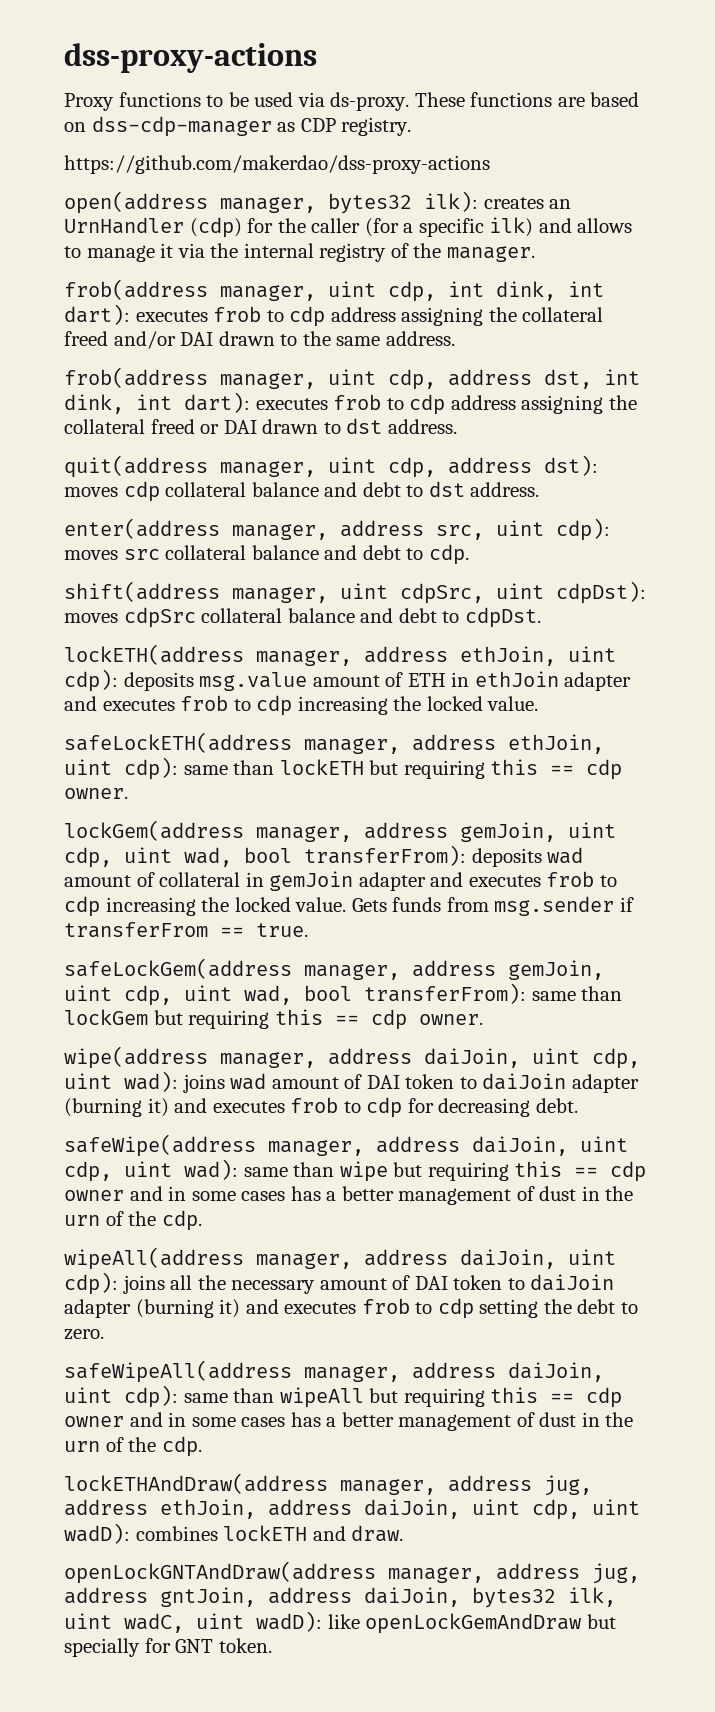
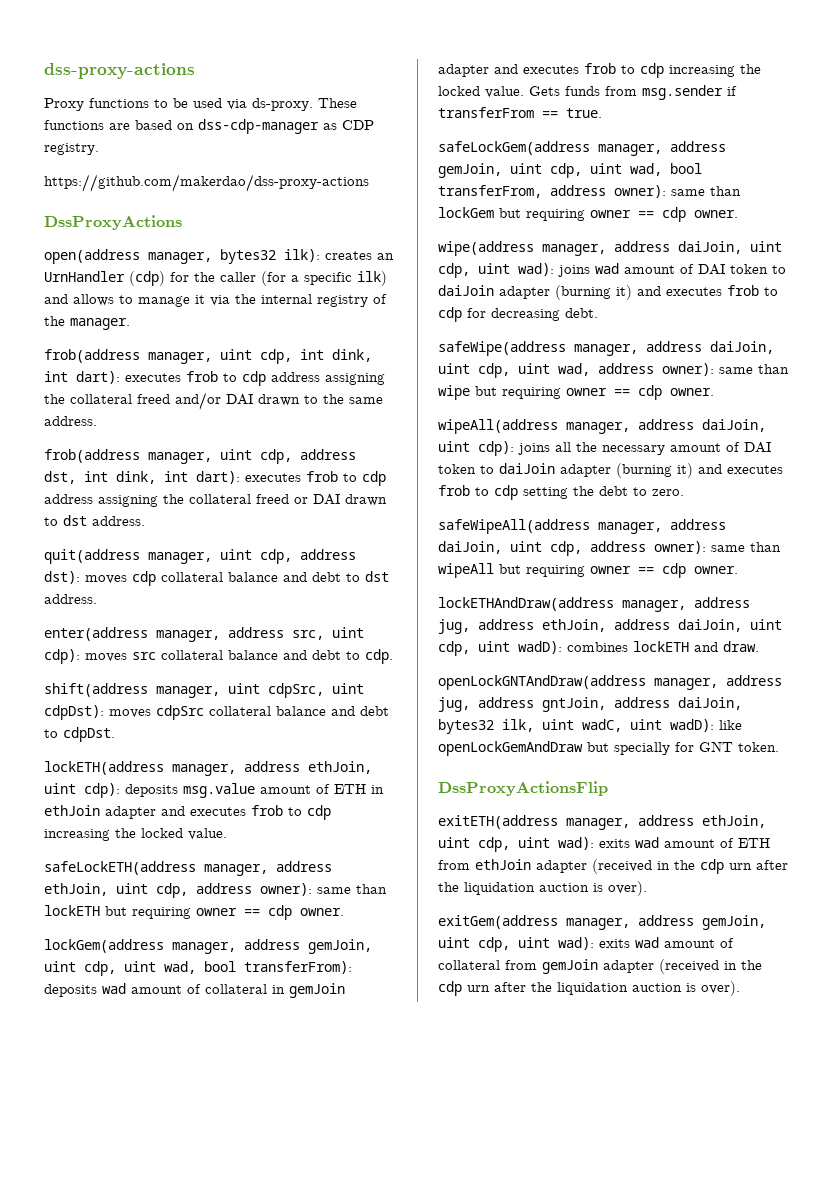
+ DssProxyActions
- safeLockETH(address manager, address ethJoin, uint cdp): same than lockETH but requiring this == cdp owner.
+ safeLockETH(address manager, address ethJoin, uint cdp, address owner): same than lockETH but requiring owner == cdp owner.
- safeLockGem(address manager, address gemJoin, uint cdp, uint wad, bool transferFrom): same than lockGem but requiring this == cdp owner.
+ safeLockGem(address manager, address gemJoin, uint cdp, uint wad, bool transferFrom, address owner): same than lockGem but requiring owner == cdp owner.
- safeWipe(address manager, address daiJoin, uint cdp, uint wad): same than wipe but requiring this == cdp owner and in some cases has a better management of dust in the urn of the cdp.
+ safeWipe(address manager, address daiJoin, uint cdp, uint wad, address owner): same than wipe but requiring owner == cdp owner.
- safeWipeAll(address manager, address daiJoin, uint cdp): same than wipeAll but requiring this == cdp owner and in some cases has a better management of dust in the urn of the cdp.
+ safeWipeAll(address manager, address daiJoin, uint cdp, address owner): same than wipeAll but requiring owner == cdp owner.
+ DssProxyActionsFlip
+ exitETH(address manager, address ethJoin, uint cdp, uint wad): exits wad amount of ETH from ethJoin adapter (received in the cdp urn after the liquidation auction is over).
+ exitGem(address manager, address gemJoin, uint cdp, uint wad): exits wad amount of collateral from gemJoin adapter (received in the cdp urn after the liquidation auction is over).

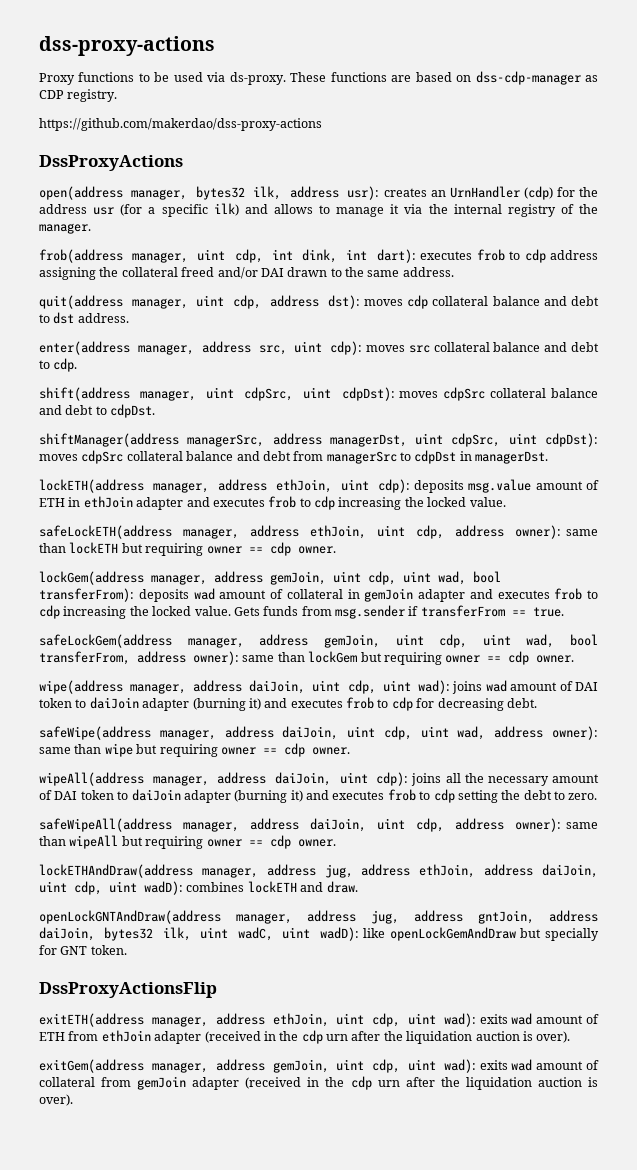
- open(address manager, bytes32 ilk): creates an UrnHandler (cdp) for the caller (for a specific ilk) and allows to manage it via the internal registry of the manager.
+ open(address manager, bytes32 ilk, address usr): creates an UrnHandler (cdp) for the address usr (for a specific ilk) and allows to manage it via the internal registry of the manager.
- frob(address manager, uint cdp, address dst, int dink, int dart): executes frob to cdp address assigning the collateral freed or DAI drawn to dst address.
+ shiftManager(address managerSrc, address managerDst, uint cdpSrc, uint cdpDst): moves cdpSrc collateral balance and debt from managerSrc to cdpDst in managerDst.

